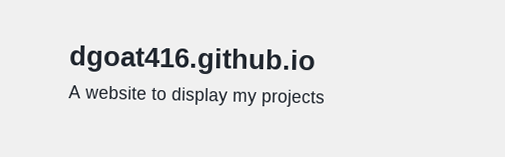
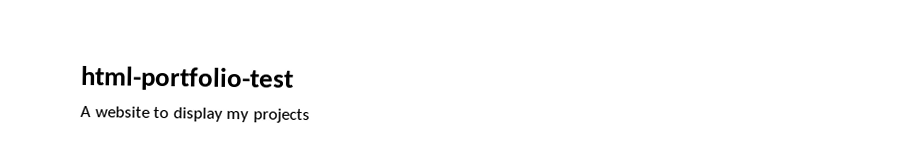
- dgoat416.github.io
+ html-portfolio-test

